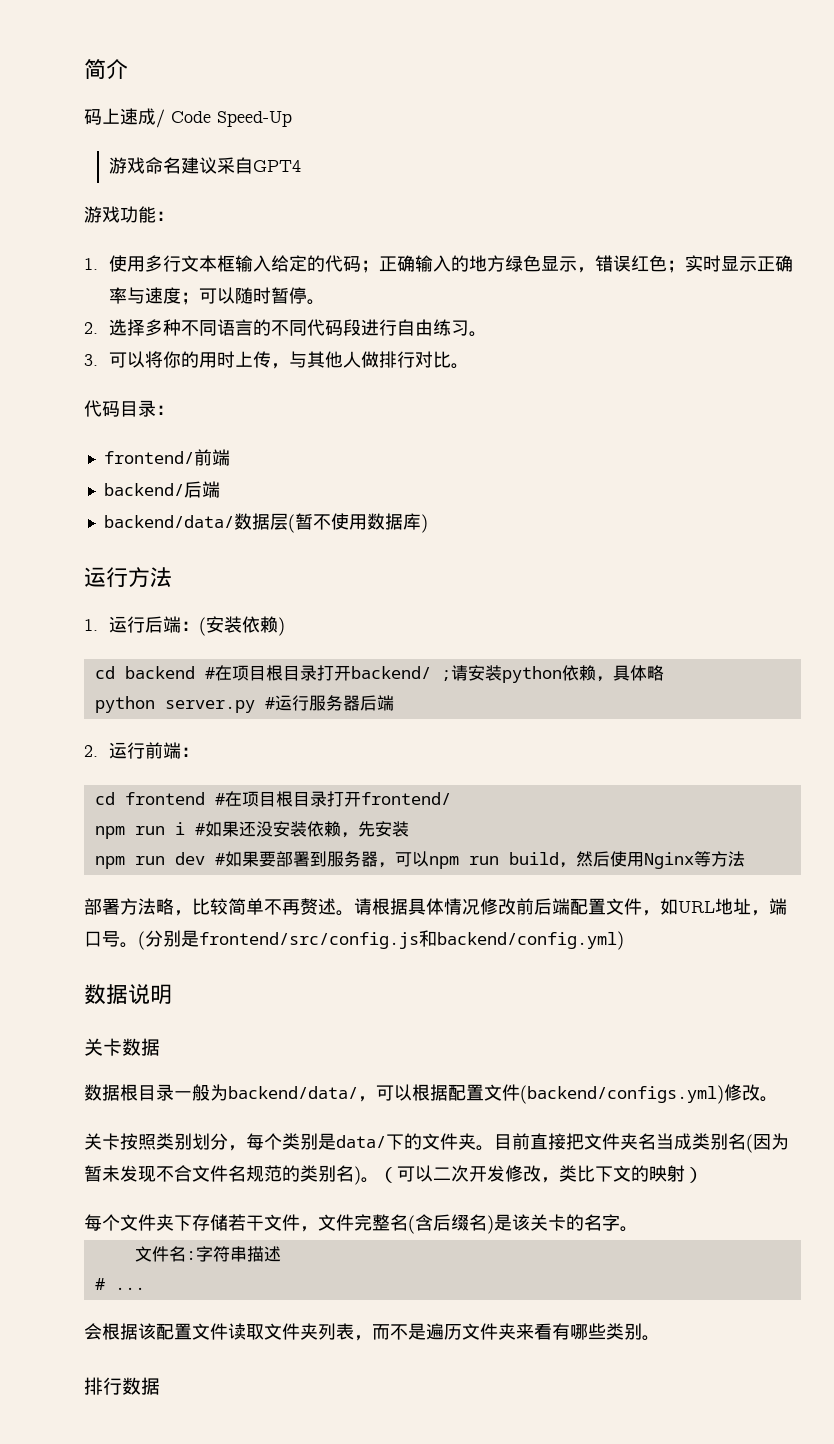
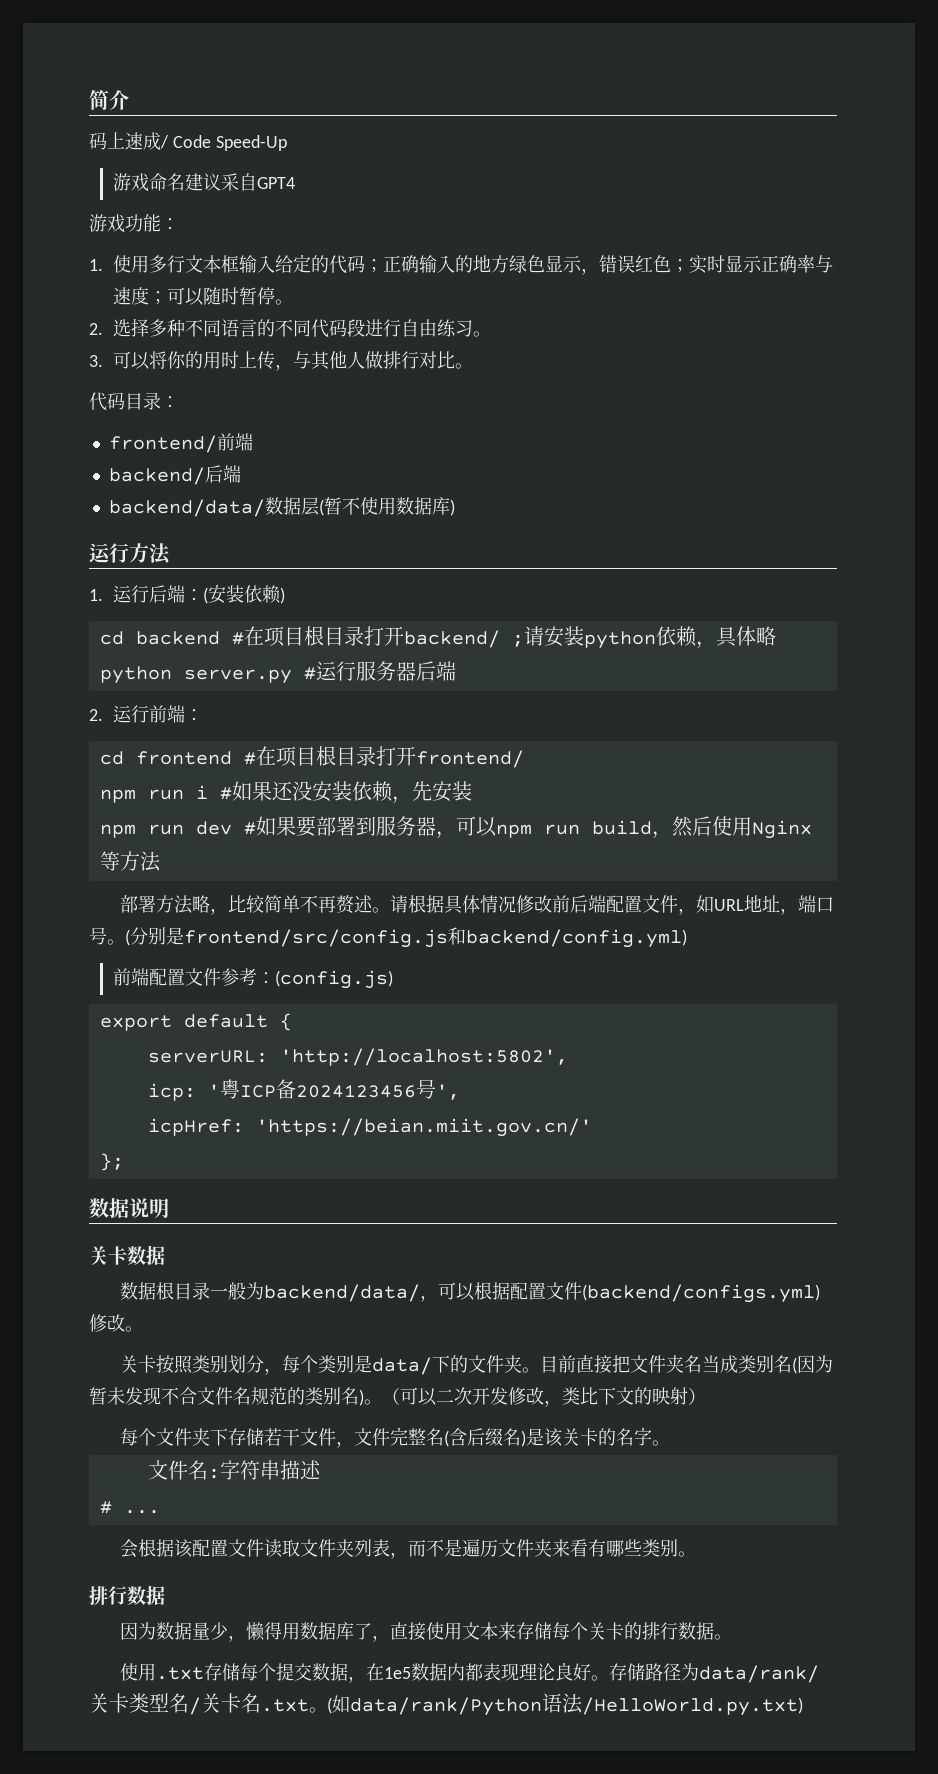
+ 前端配置文件参考：(config.js)
+ export default {
+ serverURL: 'http://localhost:5802',
+ icp: '粤ICP备2024123456号',
+ icpHref: 'https://beian.miit.gov.cn/'
+ };
+ 因为数据量少，懒得用数据库了，直接使用文本来存储每个关卡的排行数据。
+ 使用.txt存储每个提交数据，在1e5数据内都表现理论良好。存储路径为data/rank/关卡类型名/关卡名.txt。(如data/rank/Python语法/HelloWorld.py.txt)

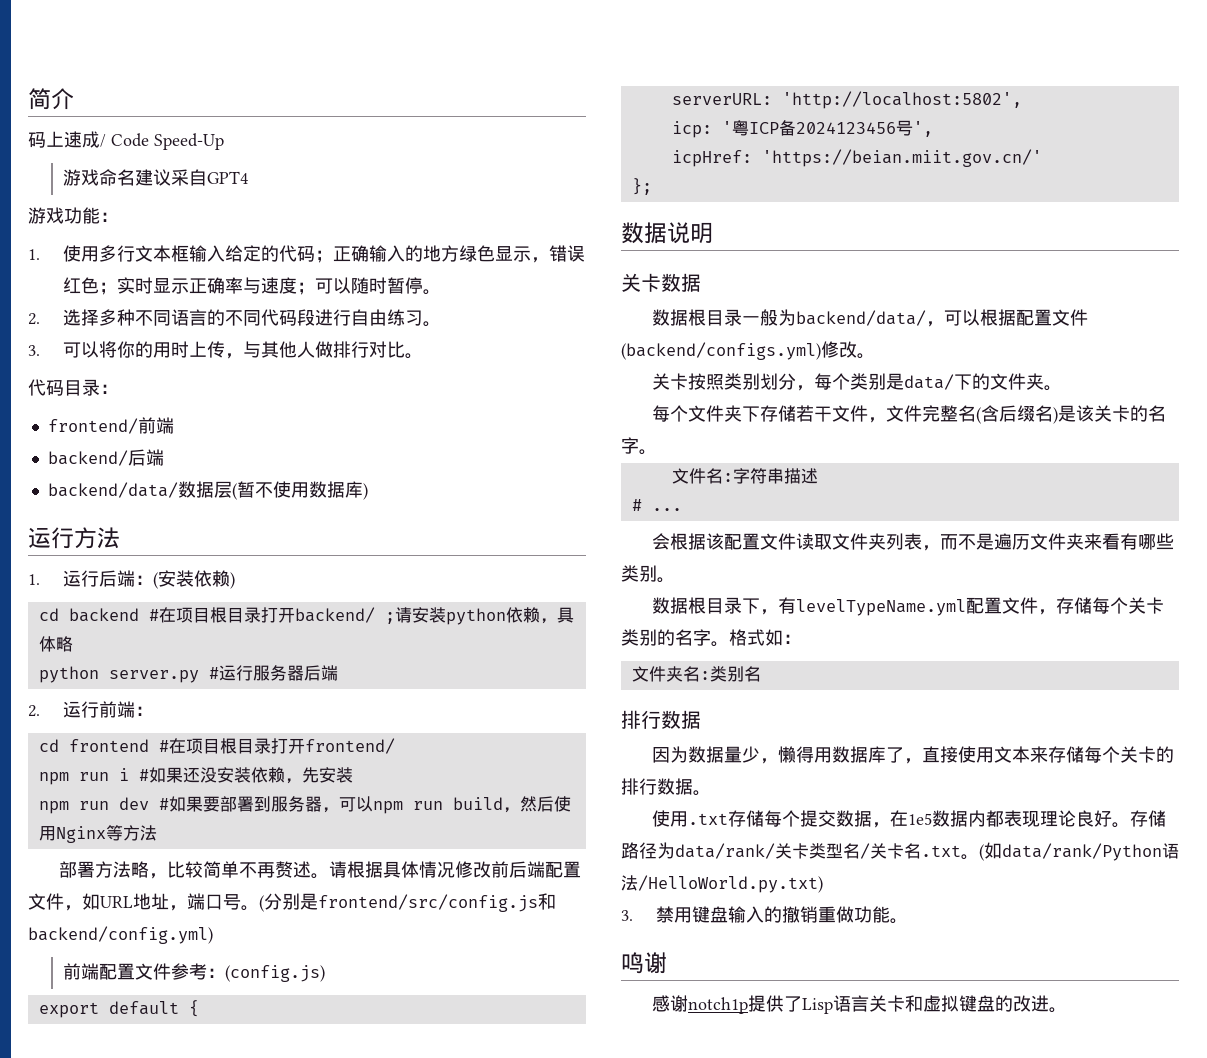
- 目前直接把文件夹名当成类别名(因为暂未发现不合文件名规范的类别名)。（可以二次开发修改，类比下文的映射）
+ 数据根目录下，有levelTypeName.yml配置文件，存储每个关卡类别的名字。格式如：
+ 文件夹名:类别名
+ 3.禁用键盘输入的撤销重做功能。
+ 鸣谢
+ 感谢notch1p提供了Lisp语言关卡和虚拟键盘的改进。

